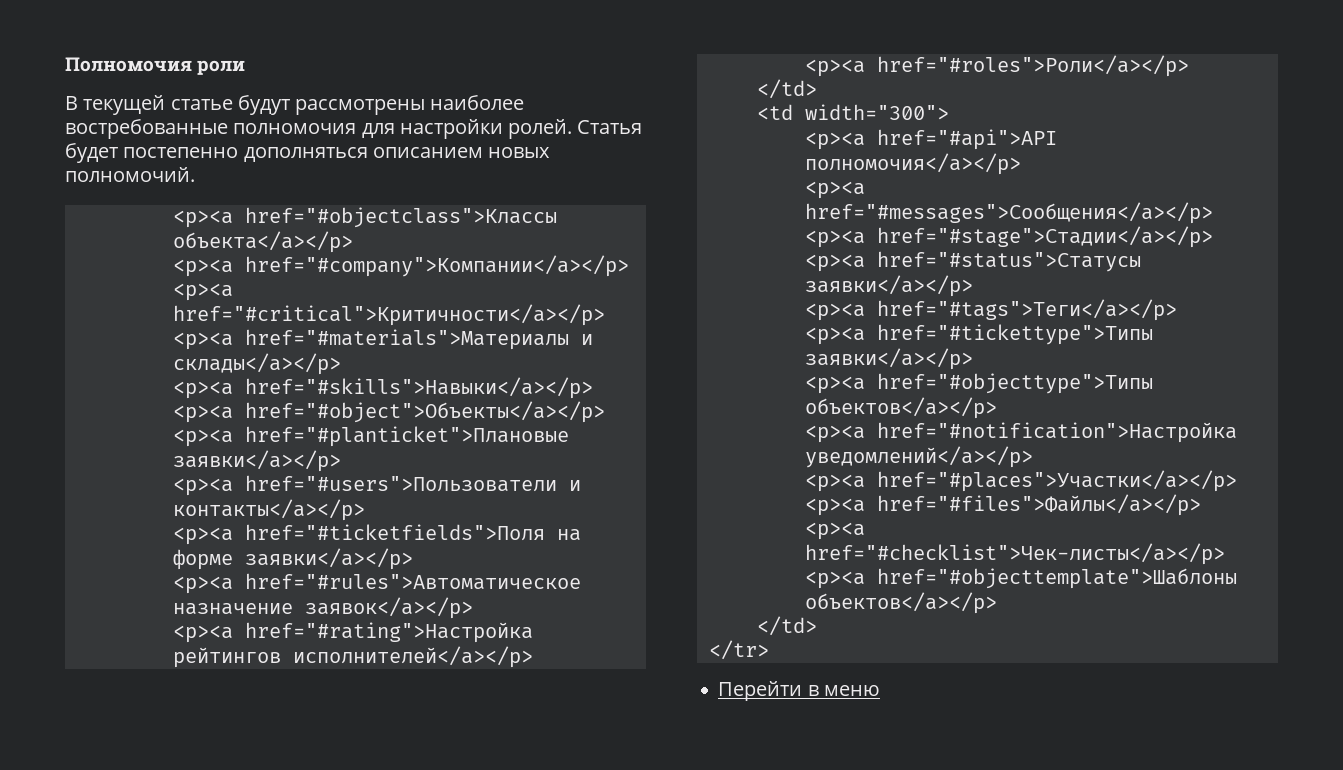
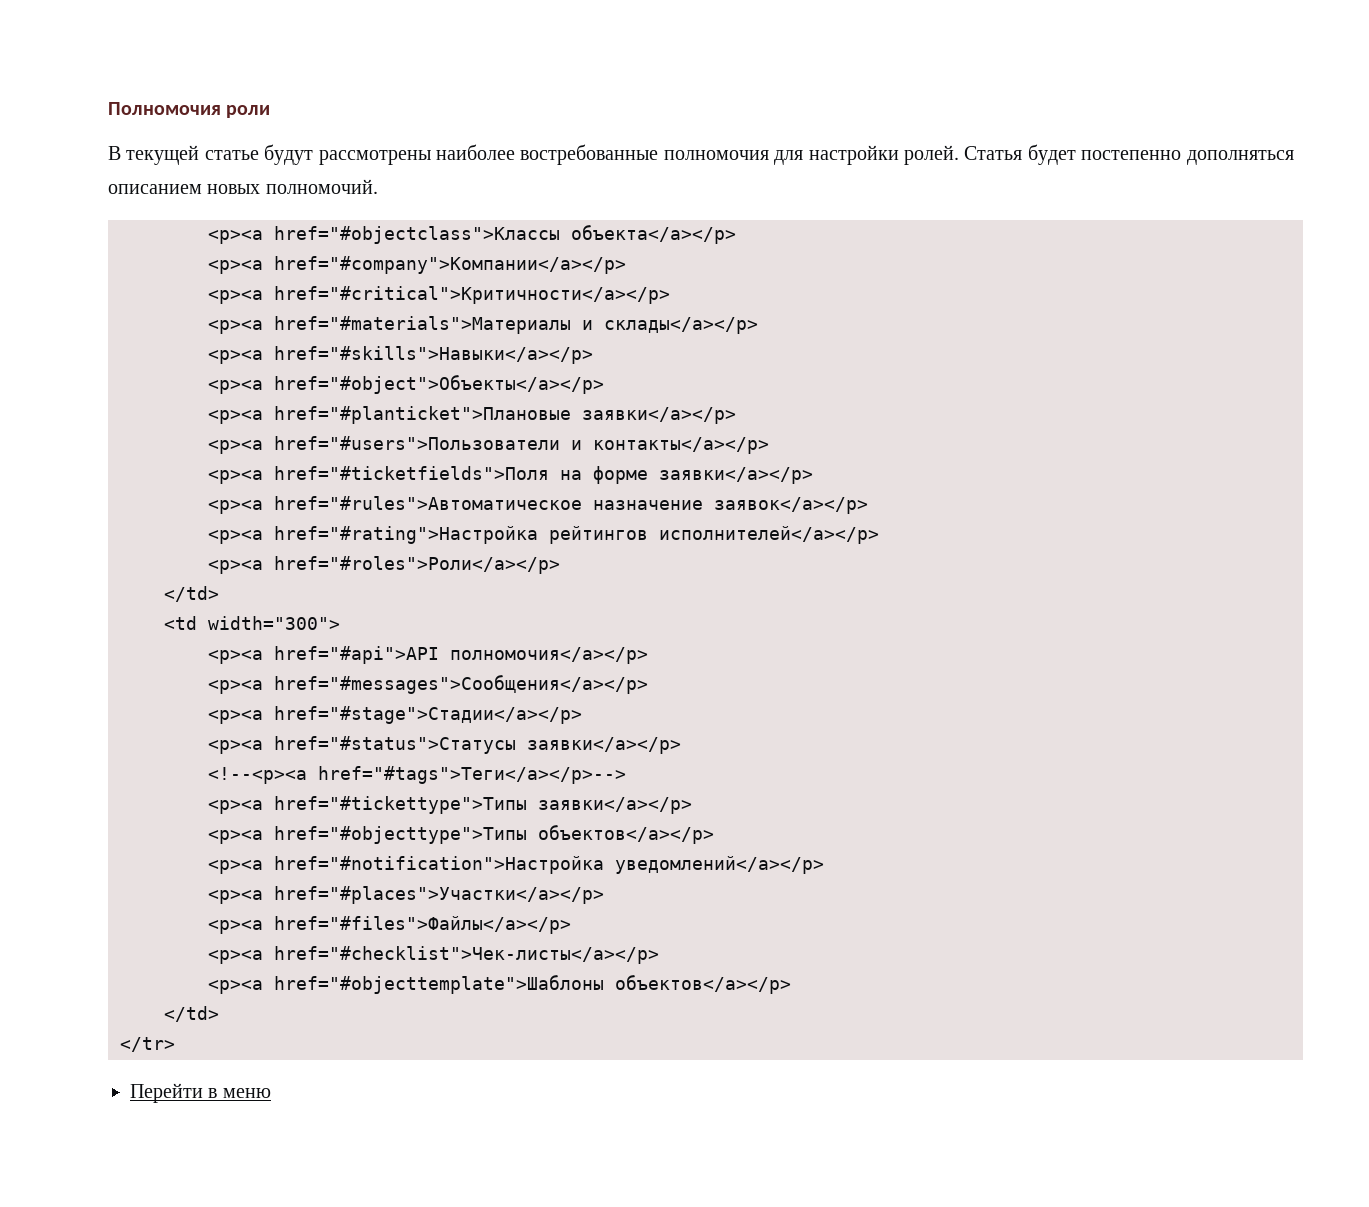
- <p><a href="#tags">Теги</a></p>
+ <!--<p><a href="#tags">Теги</a></p>-->

